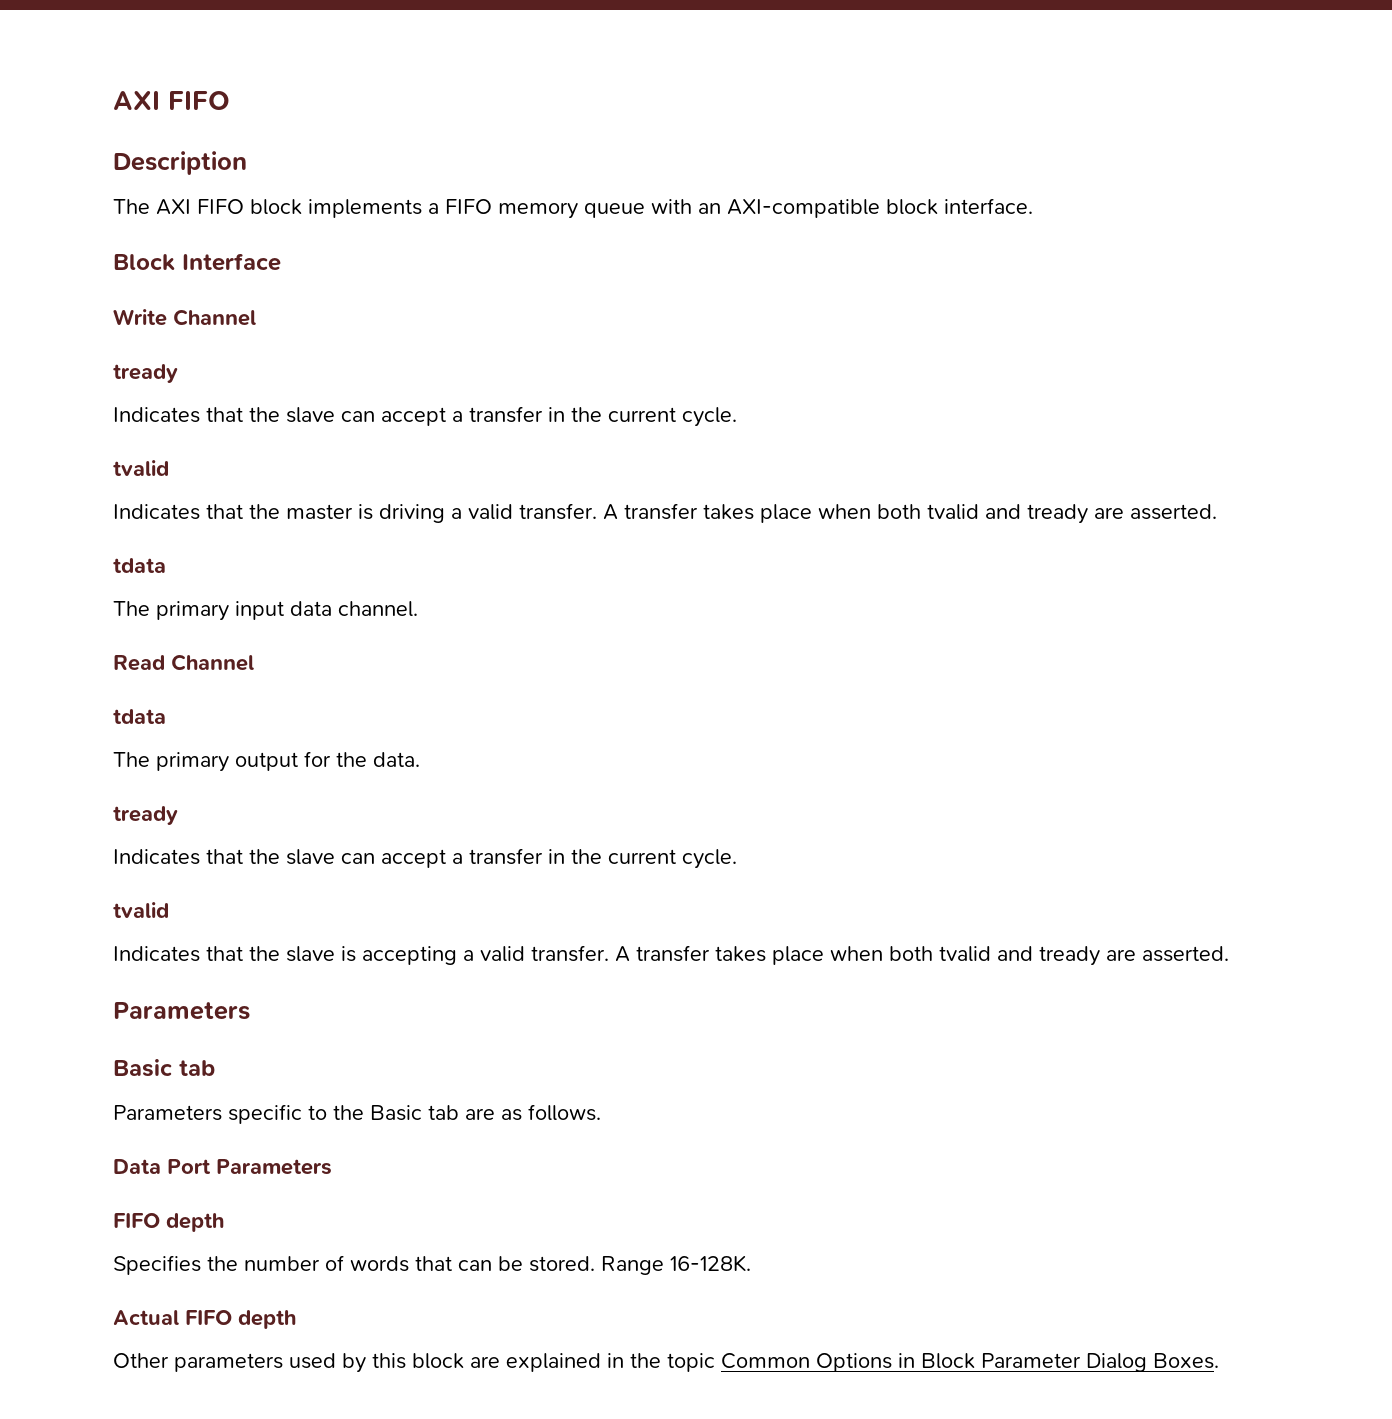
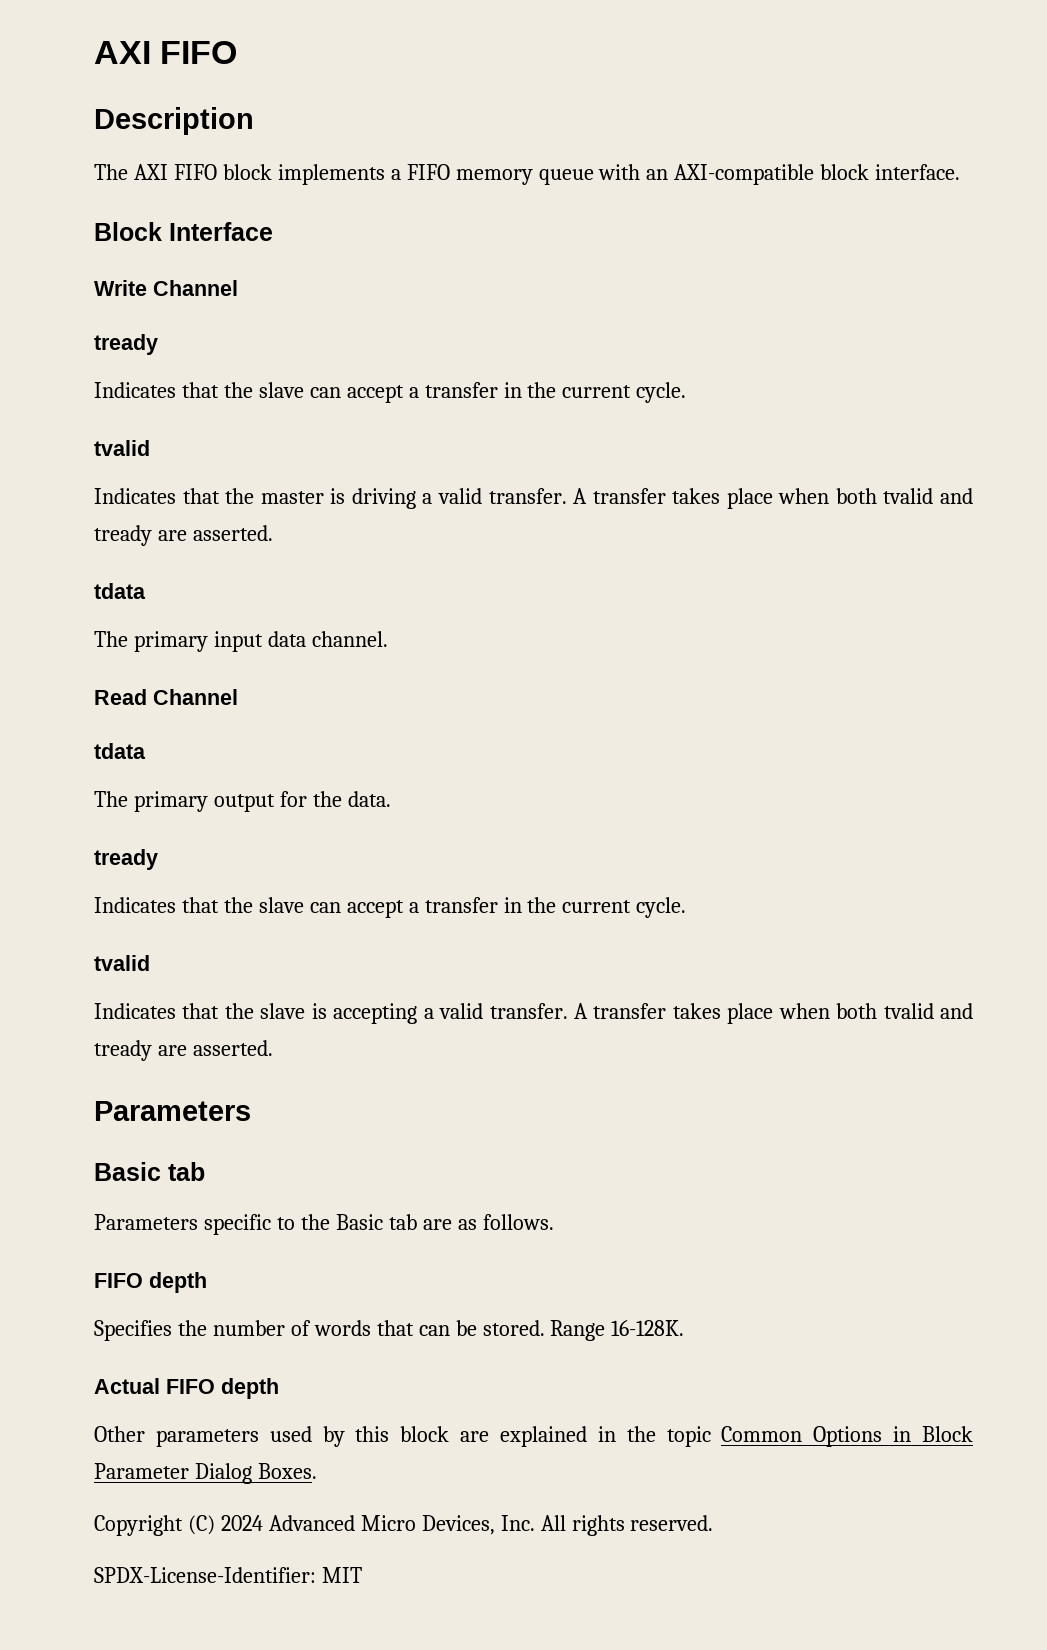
- Data Port Parameters
+ Copyright (C) 2024 Advanced Micro Devices, Inc. All rights reserved.
+ SPDX-License-Identifier: MIT

